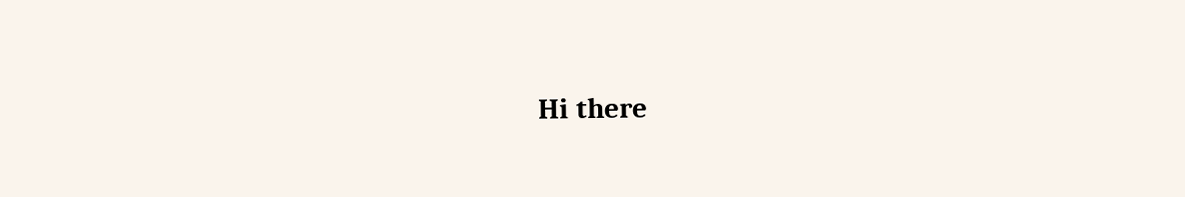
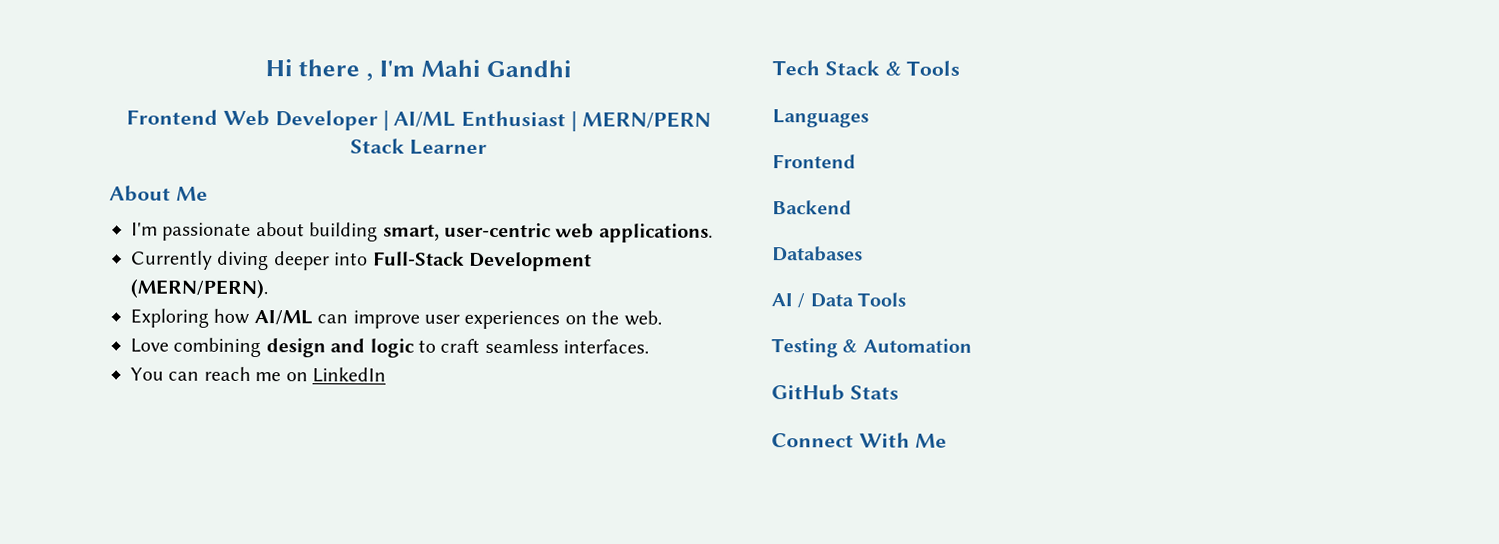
- Hi there
+ Hi there , I'm Mahi Gandhi
+ Frontend Web Developer | AI/ML Enthusiast | MERN/PERN Stack Learner
+ About Me
+ I'm passionate about building smart, user-centric web applications.
+ Currently diving deeper into Full-Stack Development (MERN/PERN).
+ Exploring how AI/ML can improve user experiences on the web.
+ Love combining design and logic to craft seamless interfaces.
+ You can reach me on LinkedIn
+ Tech Stack & Tools
+ Languages
+ Frontend
+ Backend
+ Databases
+ AI / Data Tools
+ Testing & Automation
+ GitHub Stats
+ Connect With Me

